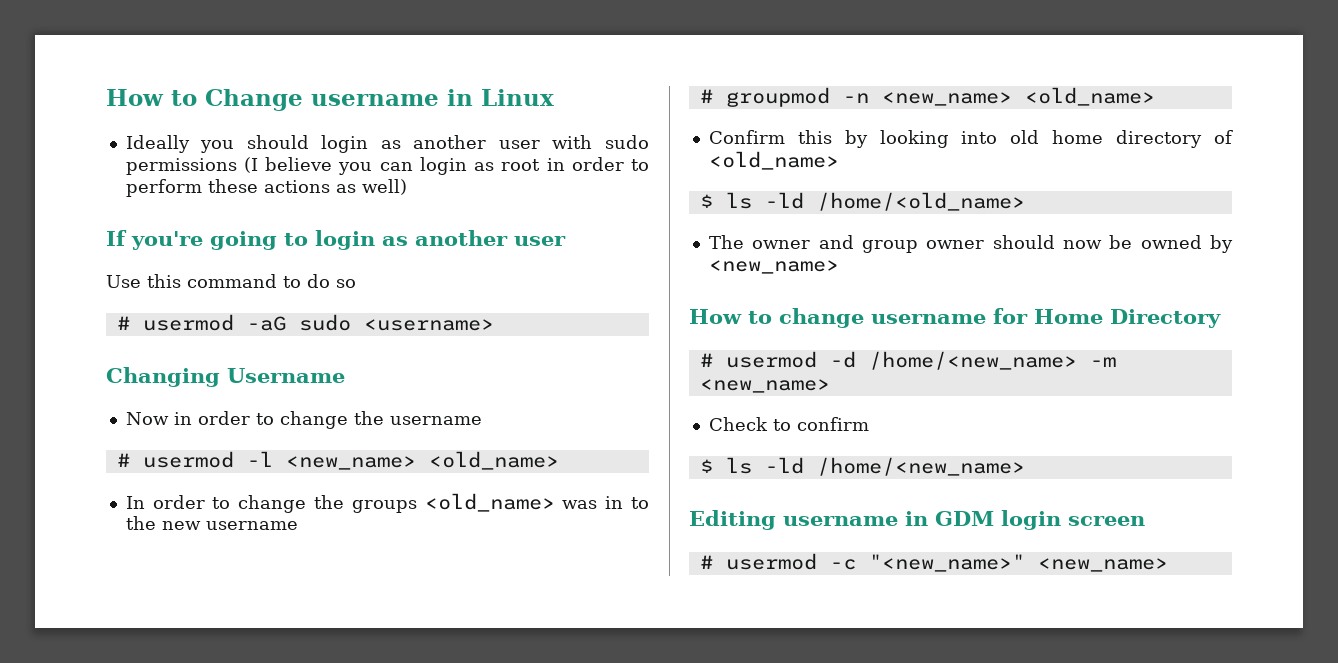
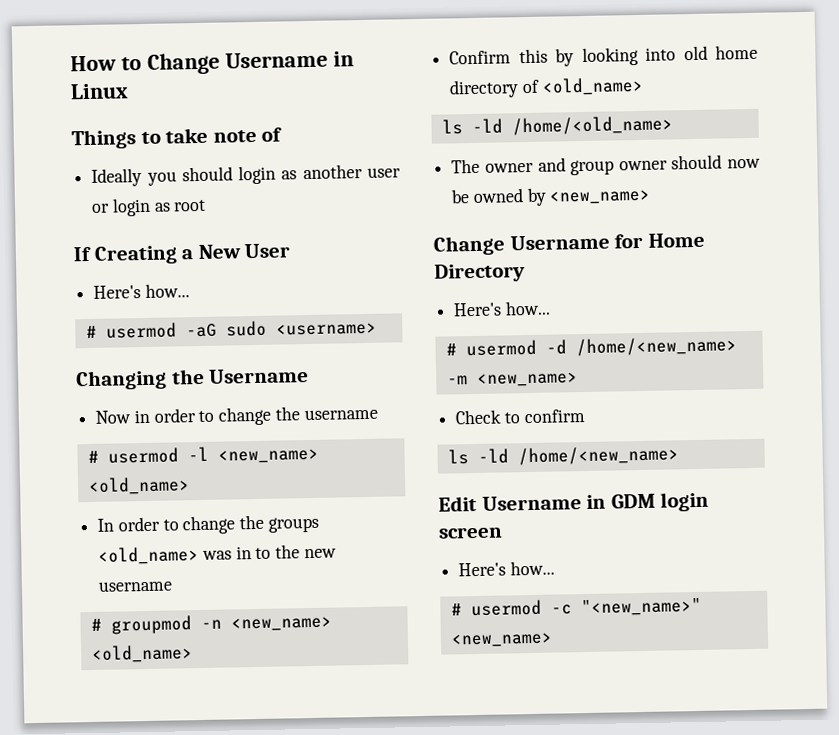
- How to Change username in Linux
+ How to Change Username in Linux
+ Things to take note of
- Ideally you should login as another user with sudo permissions (I believe you can login as root in order to perform these actions as well)
- If you're going to login as another user
- Use this command to do so
+ Ideally you should login as another user or login as root
+ If Creating a New User
+ Here's how...
- Changing Username
+ Changing the Username
- $ ls -ld /home/<old_name>
+ ls -ld /home/<old_name>
- How to change username for Home Directory
+ Change Username for Home Directory
+ Here's how...
- $ ls -ld /home/<new_name>
+ ls -ld /home/<new_name>
- Editing username in GDM login screen
+ Edit Username in GDM login screen
+ Here's how...

